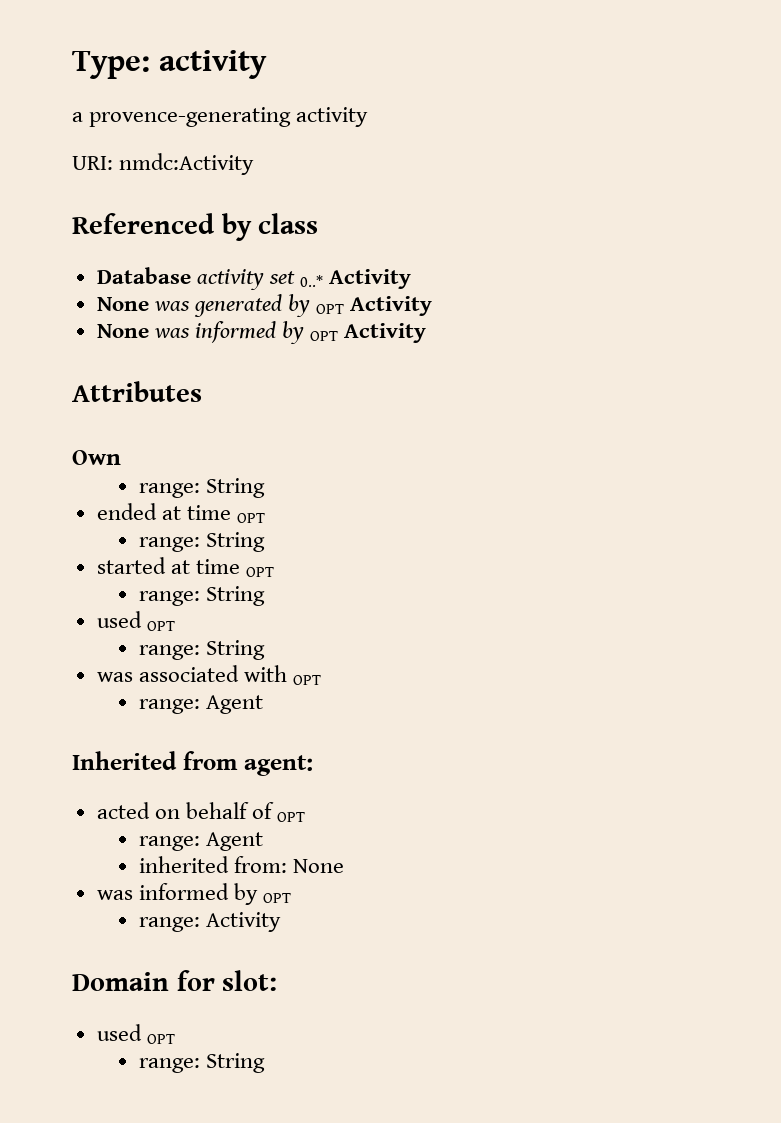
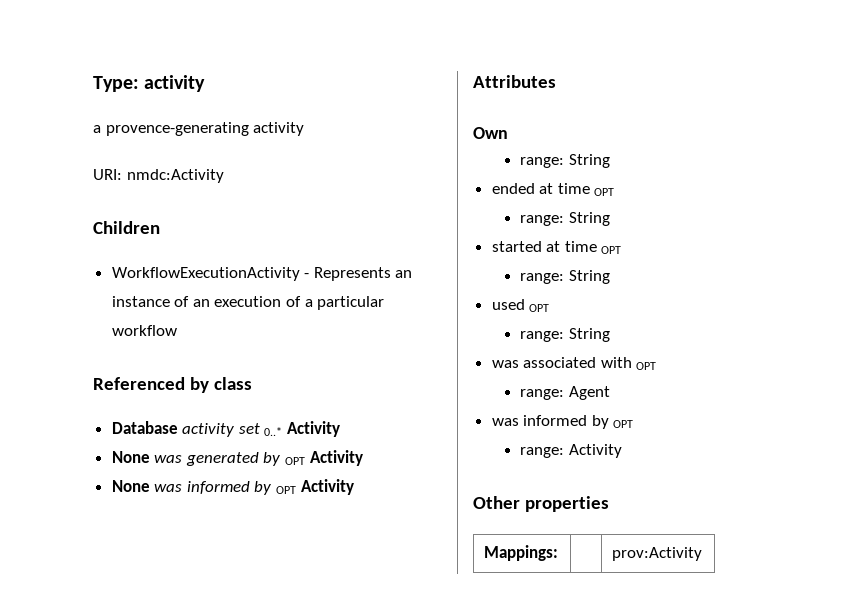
+ Children
+ WorkflowExecutionActivity - Represents an instance of an execution of a particular workflow
- Inherited from agent:
- acted on behalf of OPT
- range: Agent
- inherited from: None
- Domain for slot:
- used OPT
- range: String
+ Other properties
+ Mappings: | | prov:Activity

